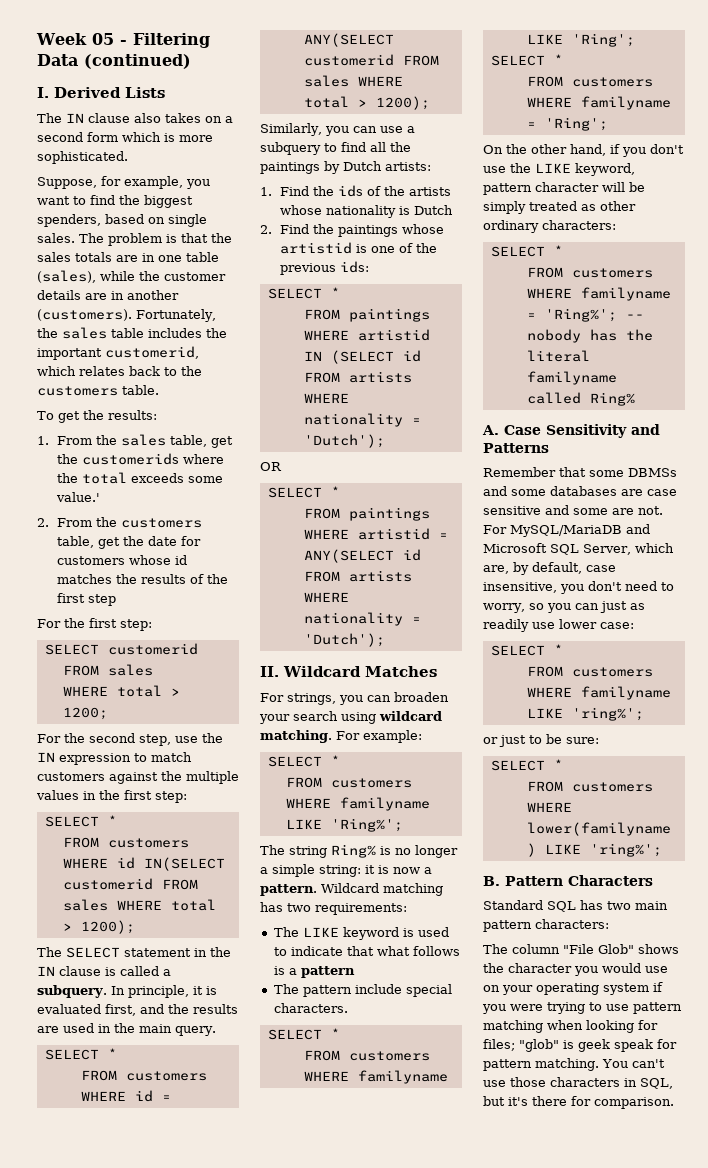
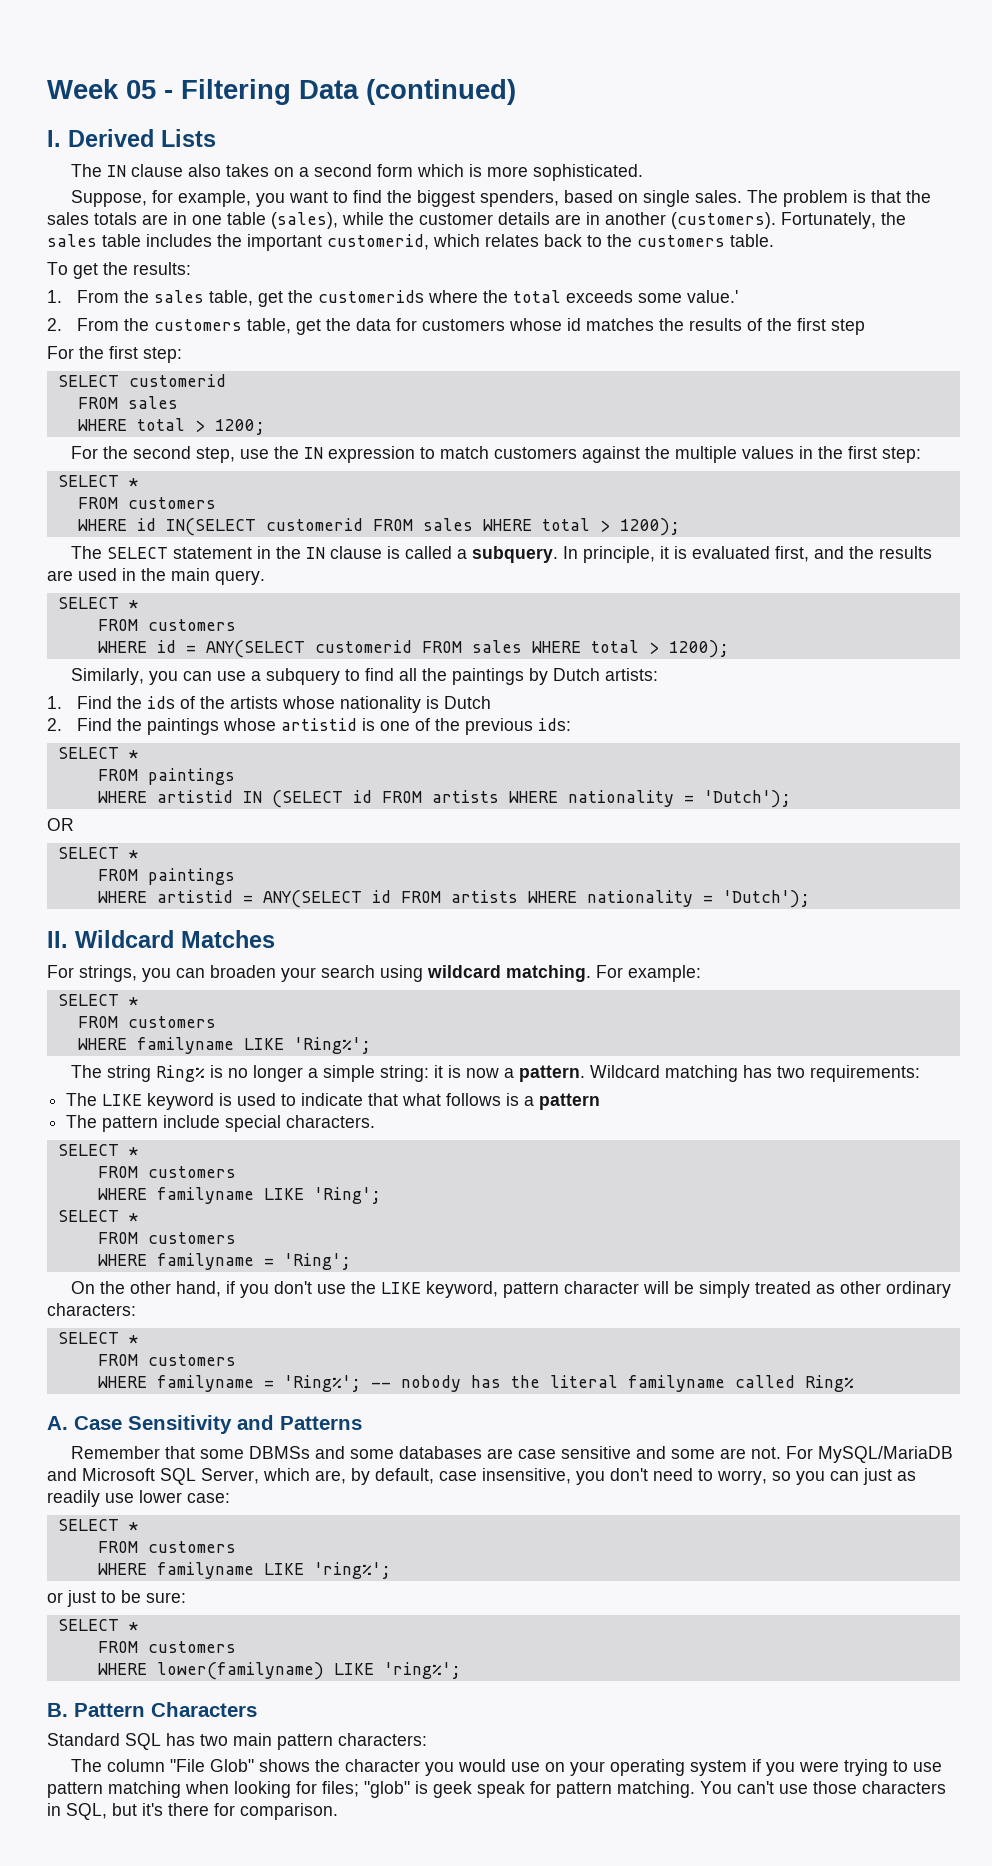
- 2. From the customers table, get the date for customers whose id matches the results of the first step
+ 2. From the customers table, get the data for customers whose id matches the results of the first step

